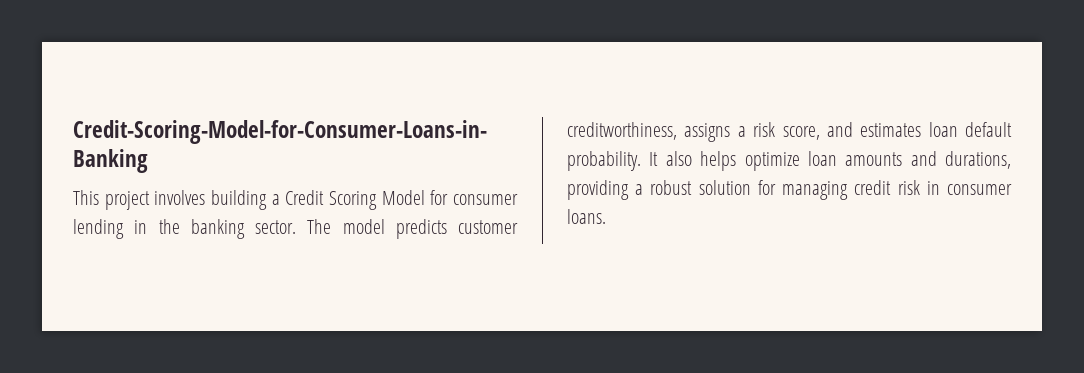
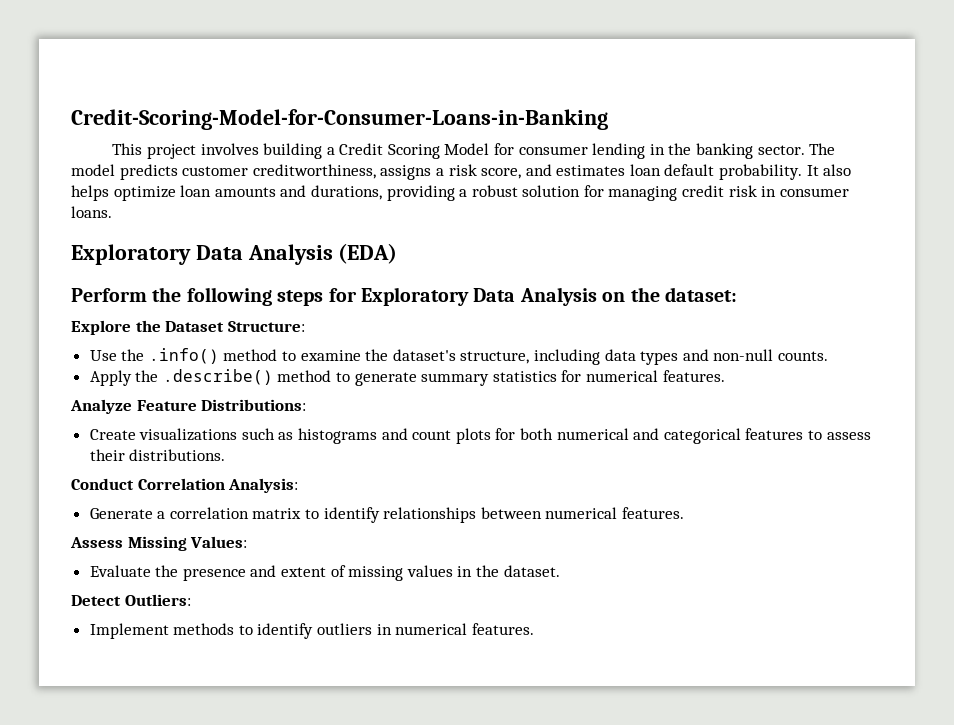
+ Exploratory Data Analysis (EDA)
+ Perform the following steps for Exploratory Data Analysis on the dataset:
+ Explore the Dataset Structure:
+ Use the .info() method to examine the dataset's structure, including data types and non-null counts.
+ Apply the .describe() method to generate summary statistics for numerical features.
+ Analyze Feature Distributions:
+ Create visualizations such as histograms and count plots for both numerical and categorical features to assess their distributions.
+ Conduct Correlation Analysis:
+ Generate a correlation matrix to identify relationships between numerical features.
+ Assess Missing Values:
+ Evaluate the presence and extent of missing values in the dataset.
+ Detect Outliers:
+ Implement methods to identify outliers in numerical features.

